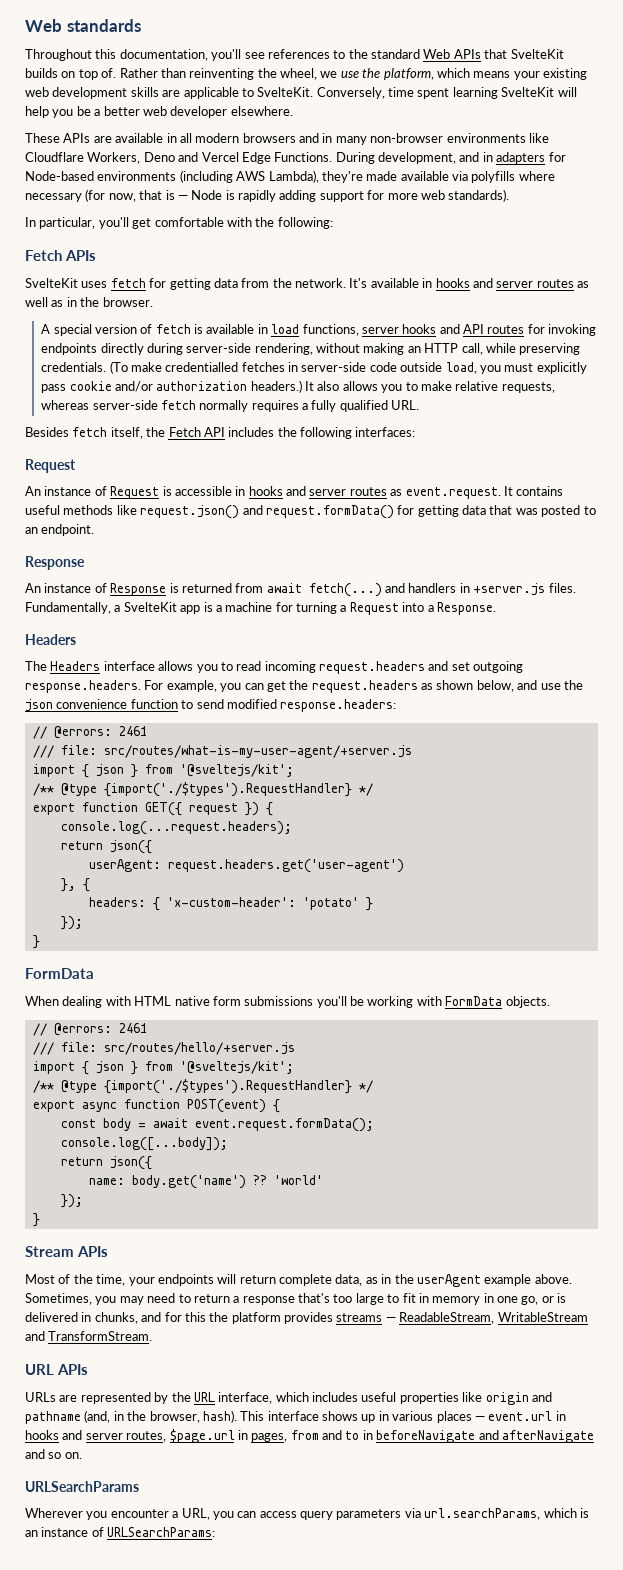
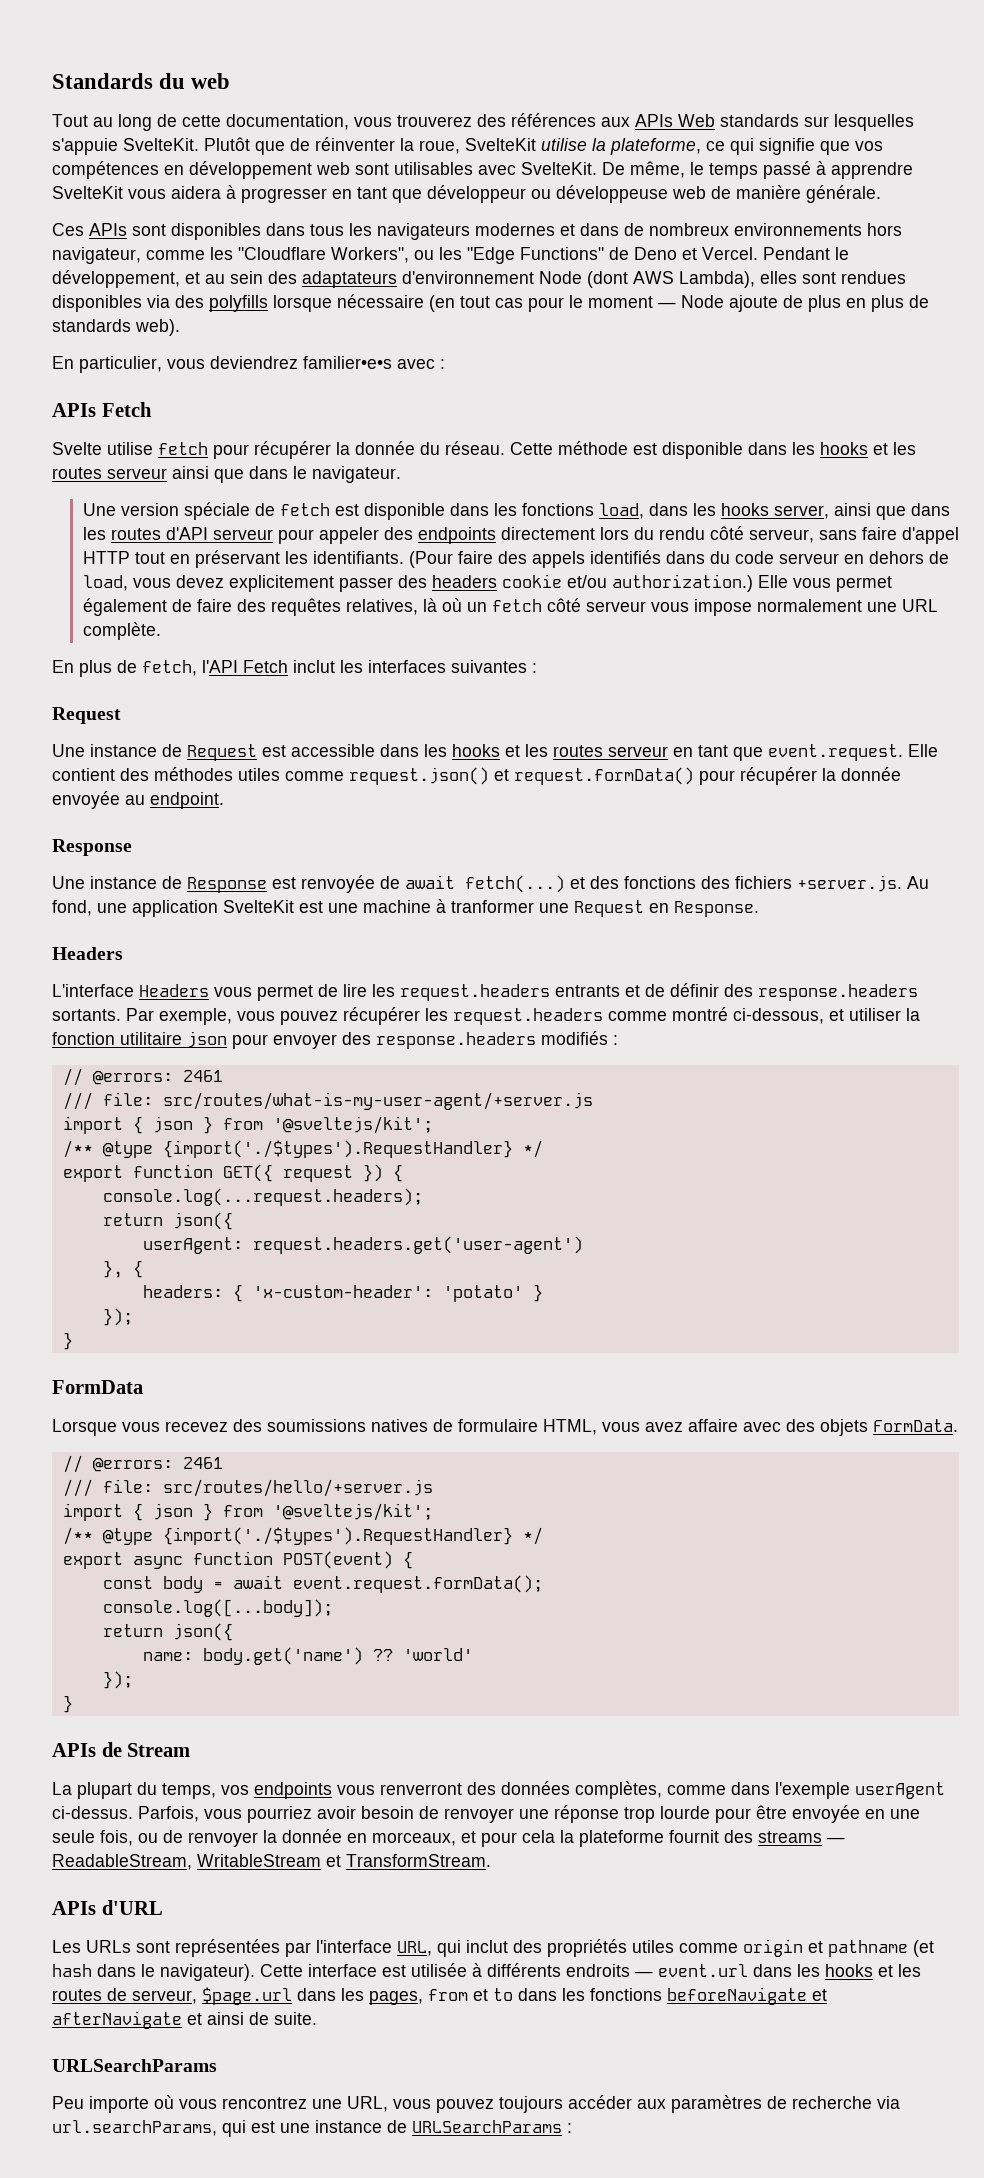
- Web standards
- Throughout this documentation, you'll see references to the standard Web APIs that SvelteKit builds on top of. Rather than reinventing the wheel, we use the platform, which means your existing web development skills are applicable to SvelteKit. Conversely, time spent learning SvelteKit will help you be a better web developer elsewhere.
- These APIs are available in all modern browsers and in many non-browser environments like Cloudflare Workers, Deno and Vercel Edge Functions. During development, and in adapters for Node-based environments (including AWS Lambda), they're made available via polyfills where necessary (for now, that is — Node is rapidly adding support for more web standards).
- In particular, you'll get comfortable with the following:
- Fetch APIs
- SvelteKit uses fetch for getting data from the network. It's available in hooks and server routes as well as in the browser.
- A special version of fetch is available in load functions, server hooks and API routes for invoking endpoints directly during server-side rendering, without making an HTTP call, while preserving credentials. (To make credentialled fetches in server-side code outside load, you must explicitly pass cookie and/or authorization headers.) It also allows you to make relative requests, whereas server-side fetch normally requires a fully qualified URL.
- Besides fetch itself, the Fetch API includes the following interfaces:
+ Standards du web
+ Tout au long de cette documentation, vous trouverez des références aux APIs Web standards sur lesquelles s'appuie SvelteKit. Plutôt que de réinventer la roue, SvelteKit utilise la plateforme, ce qui signifie que vos compétences en développement web sont utilisables avec SvelteKit. De même, le temps passé à apprendre SvelteKit vous aidera à progresser en tant que développeur ou développeuse web de manière générale.
+ Ces APIs sont disponibles dans tous les navigateurs modernes et dans de nombreux environnements hors navigateur, comme les "Cloudflare Workers", ou les "Edge Functions" de Deno et Vercel. Pendant le développement, et au sein des adaptateurs d'environnement Node (dont AWS Lambda), elles sont rendues disponibles via des polyfills lorsque nécessaire (en tout cas pour le moment — Node ajoute de plus en plus de standards web).
+ En particulier, vous deviendrez familier•e•s avec :
+ APIs Fetch
+ Svelte utilise fetch pour récupérer la donnée du réseau. Cette méthode est disponible dans les hooks et les routes serveur ainsi que dans le navigateur.
+ Une version spéciale de fetch est disponible dans les fonctions load, dans les hooks server, ainsi que dans les routes d'API serveur pour appeler des endpoints directement lors du rendu côté serveur, sans faire d'appel HTTP tout en préservant les identifiants. (Pour faire des appels identifiés dans du code serveur en dehors de load, vous devez explicitement passer des headers cookie et/ou authorization.) Elle vous permet également de faire des requêtes relatives, là où un fetch côté serveur vous impose normalement une URL complète.
+ En plus de fetch, l'API Fetch inclut les interfaces suivantes :
  Request
- An instance of Request is accessible in hooks and server routes as event.request. It contains useful methods like request.json() and request.formData() for getting data that was posted to an endpoint.
+ Une instance de Request est accessible dans les hooks et les routes serveur en tant que event.request. Elle contient des méthodes utiles comme request.json() et request.formData() pour récupérer la donnée envoyée au endpoint.
  Response
- An instance of Response is returned from await fetch(...) and handlers in +server.js files. Fundamentally, a SvelteKit app is a machine for turning a Request into a Response.
+ Une instance de Response est renvoyée de await fetch(...) et des fonctions des fichiers +server.js. Au fond, une application SvelteKit est une machine à tranformer une Request en Response.
  Headers
- The Headers interface allows you to read incoming request.headers and set outgoing response.headers. For example, you can get the request.headers as shown below, and use the json convenience function to send modified response.headers:
+ L'interface Headers vous permet de lire les request.headers entrants et de définir des response.headers sortants. Par exemple, vous pouvez récupérer les request.headers comme montré ci-dessous, et utiliser la fonction utilitaire json pour envoyer des response.headers modifiés :
- When dealing with HTML native form submissions you'll be working with FormData objects.
+ Lorsque vous recevez des soumissions natives de formulaire HTML, vous avez affaire avec des objets FormData.
- Stream APIs
- Most of the time, your endpoints will return complete data, as in the userAgent example above. Sometimes, you may need to return a response that's too large to fit in memory in one go, or is delivered in chunks, and for this the platform provides streams — ReadableStream, WritableStream and TransformStream.
+ APIs de Stream
+ La plupart du temps, vos endpoints vous renverront des données complètes, comme dans l'exemple userAgent ci-dessus. Parfois, vous pourriez avoir besoin de renvoyer une réponse trop lourde pour être envoyée en une seule fois, ou de renvoyer la donnée en morceaux, et pour cela la plateforme fournit des streams — ReadableStream, WritableStream et TransformStream.
- URL APIs
- URLs are represented by the URL interface, which includes useful properties like origin and pathname (and, in the browser, hash). This interface shows up in various places — event.url in hooks and server routes, $page.url in pages, from and to in beforeNavigate and afterNavigate and so on.
+ APIs d'URL
+ Les URLs sont représentées par l'interface URL, qui inclut des propriétés utiles comme origin et pathname (et hash dans le navigateur). Cette interface est utilisée à différents endroits — event.url dans les hooks et les routes de serveur, $page.url dans les pages, from et to dans les fonctions beforeNavigate et afterNavigate et ainsi de suite.
  URLSearchParams
- Wherever you encounter a URL, you can access query parameters via url.searchParams, which is an instance of URLSearchParams:
+ Peu importe où vous rencontrez une URL, vous pouvez toujours accéder aux paramètres de recherche via url.searchParams, qui est une instance de URLSearchParams :

